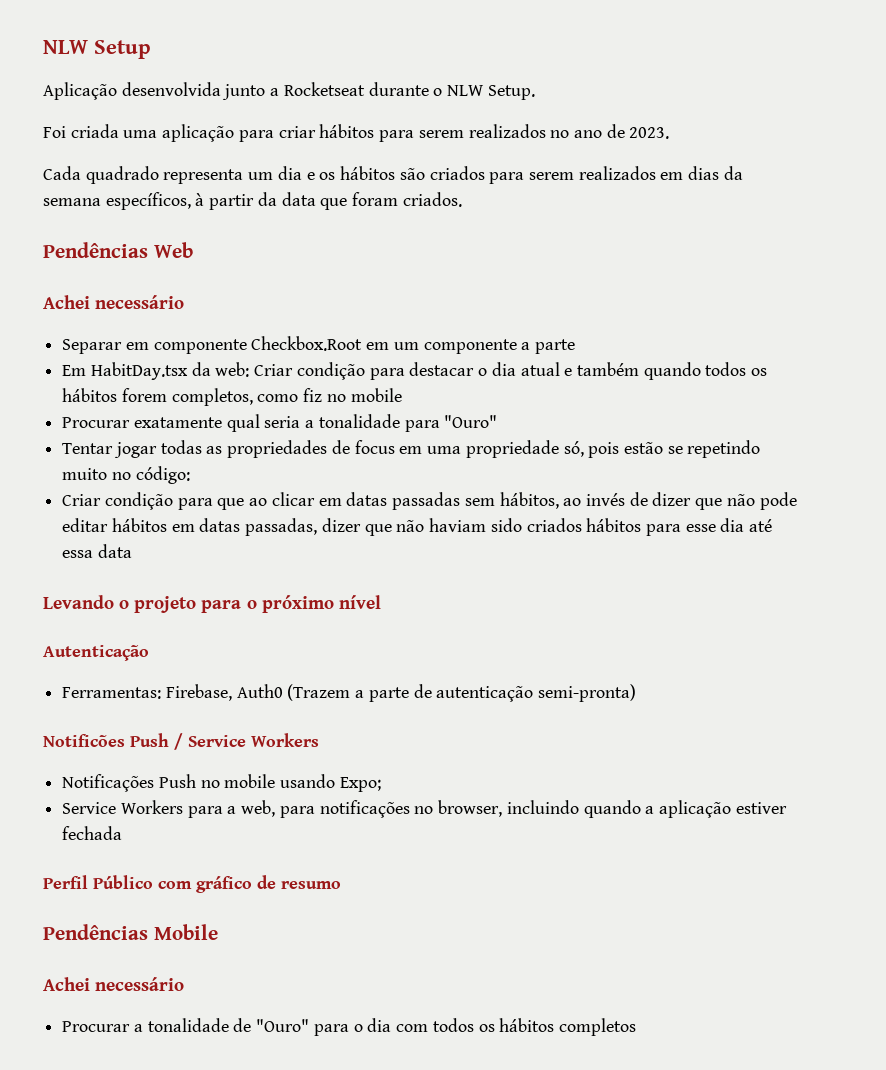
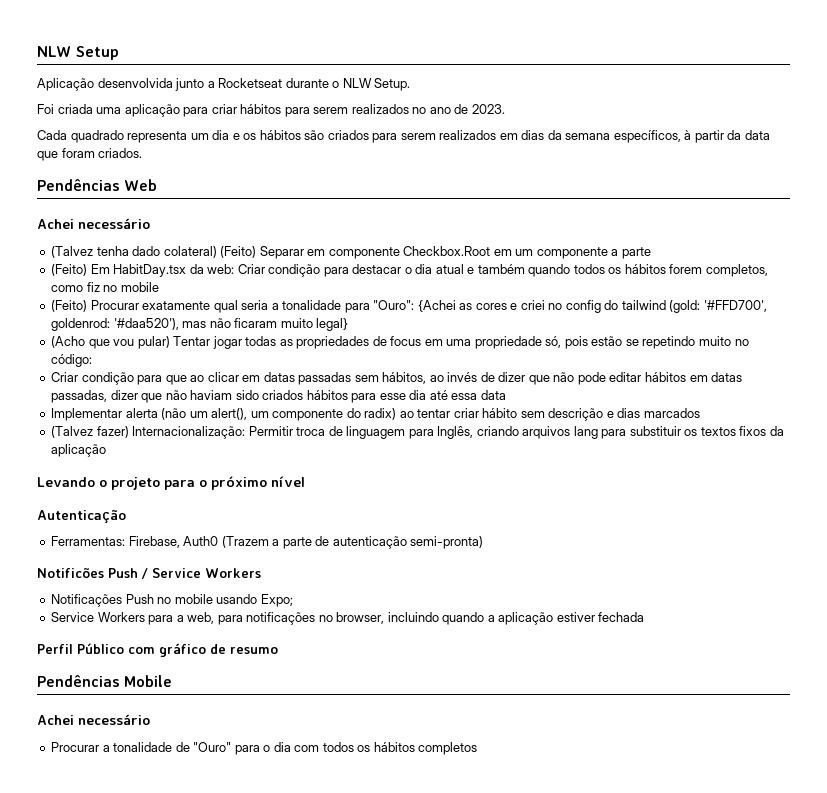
- Separar em componente Checkbox.Root em um componente a parte
+ (Talvez tenha dado colateral) (Feito) Separar em componente Checkbox.Root em um componente a parte
- Em HabitDay.tsx da web: Criar condição para destacar o dia atual e também quando todos os hábitos forem completos, como fiz no mobile
+ (Feito) Em HabitDay.tsx da web: Criar condição para destacar o dia atual e também quando todos os hábitos forem completos, como fiz no mobile
- Procurar exatamente qual seria a tonalidade para "Ouro"
- Tentar jogar todas as propriedades de focus em uma propriedade só, pois estão se repetindo muito no código:
+ (Feito) Procurar exatamente qual seria a tonalidade para "Ouro": {Achei as cores e criei no config do tailwind (gold: '#FFD700', goldenrod: '#daa520'), mas não ficaram muito legal}
+ (Acho que vou pular) Tentar jogar todas as propriedades de focus em uma propriedade só, pois estão se repetindo muito no código:
+ Implementar alerta (não um alert(), um componente do radix) ao tentar criar hábito sem descrição e dias marcados
+ (Talvez fazer) Internacionalização: Permitir troca de linguagem para Inglês, criando arquivos lang para substituir os textos fixos da aplicação

